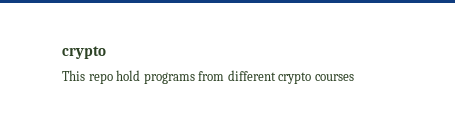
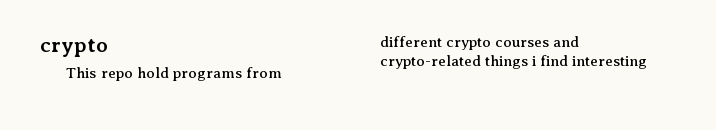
- This repo hold programs from different crypto courses
+ This repo hold programs from different crypto courses and crypto-related things i find interesting

